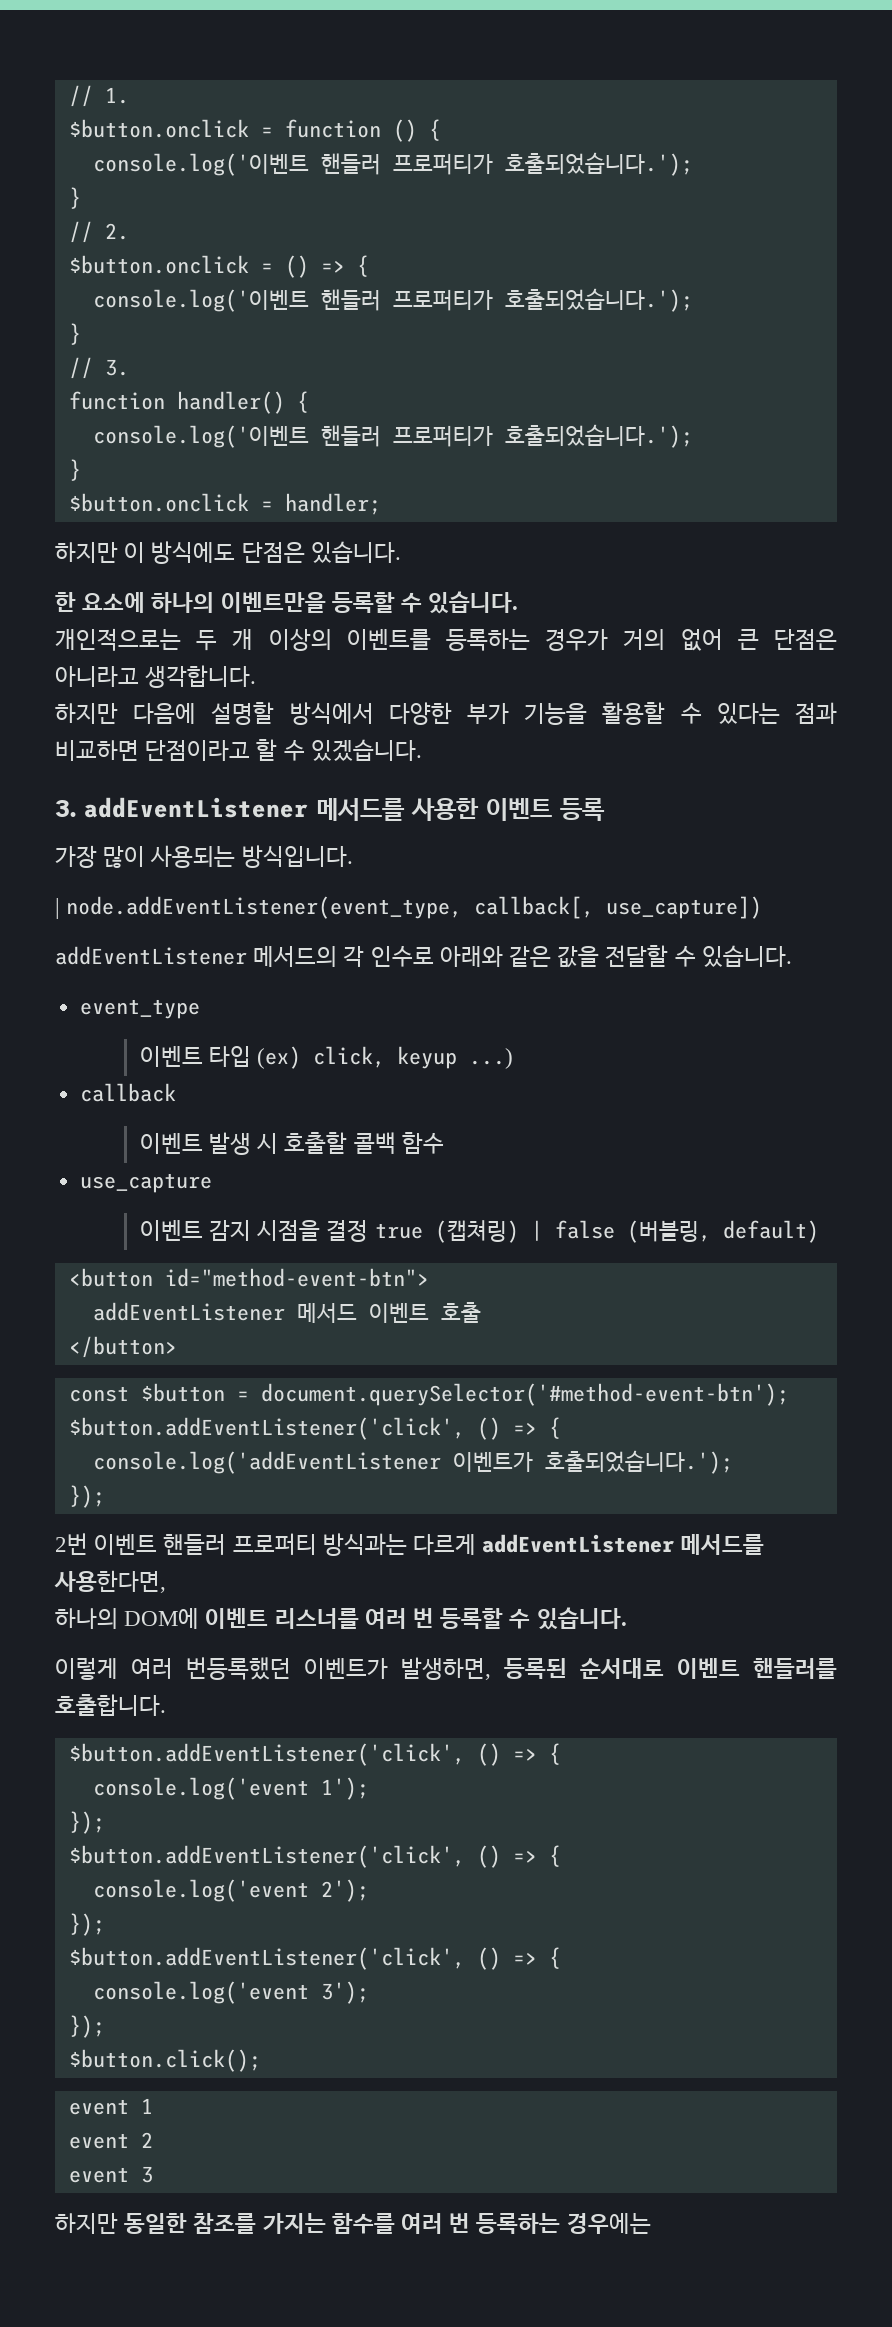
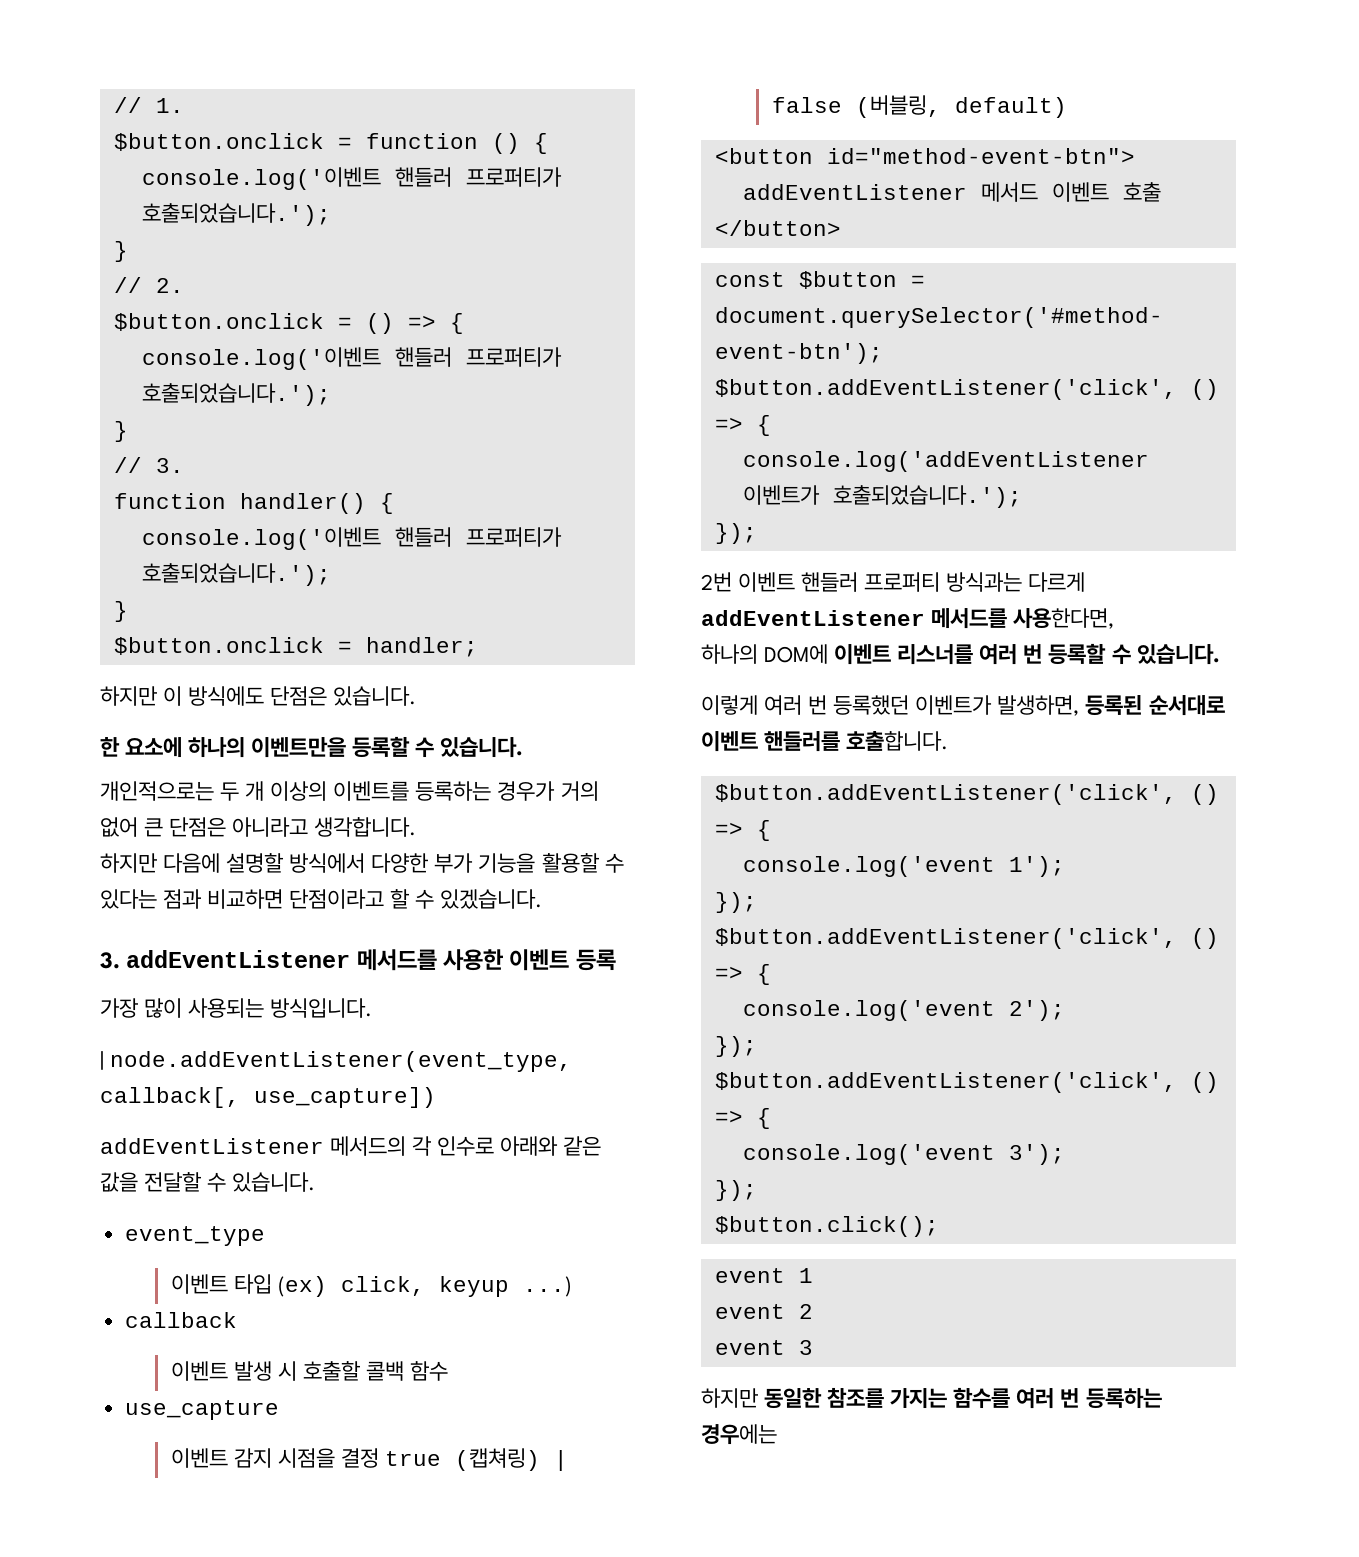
- 이렇게 여러 번등록했던 이벤트가 발생하면, 등록된 순서대로 이벤트 핸들러를 호출합니다.
+ 이렇게 여러 번 등록했던 이벤트가 발생하면, 등록된 순서대로 이벤트 핸들러를 호출합니다.

